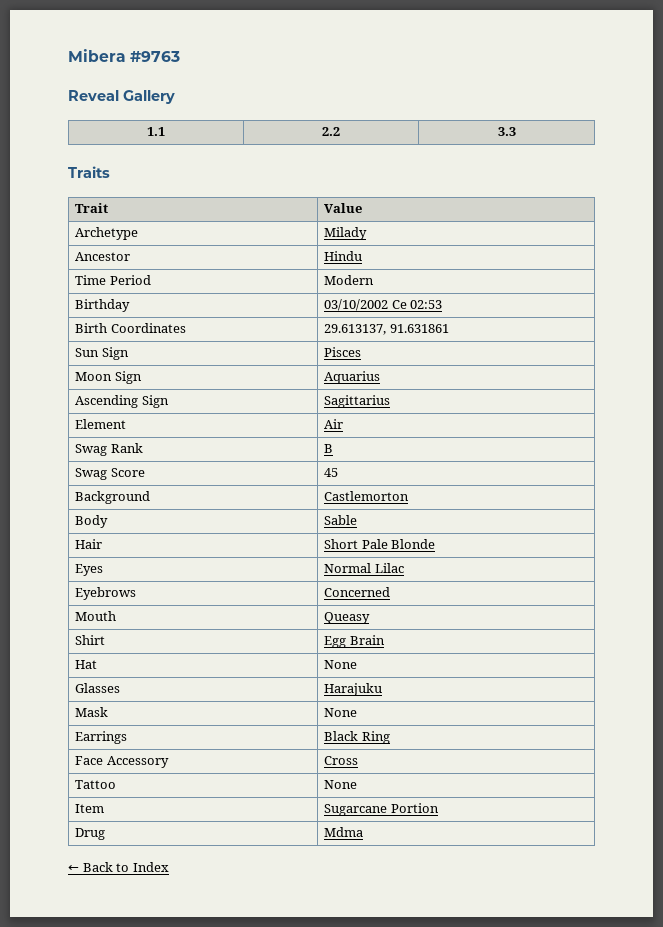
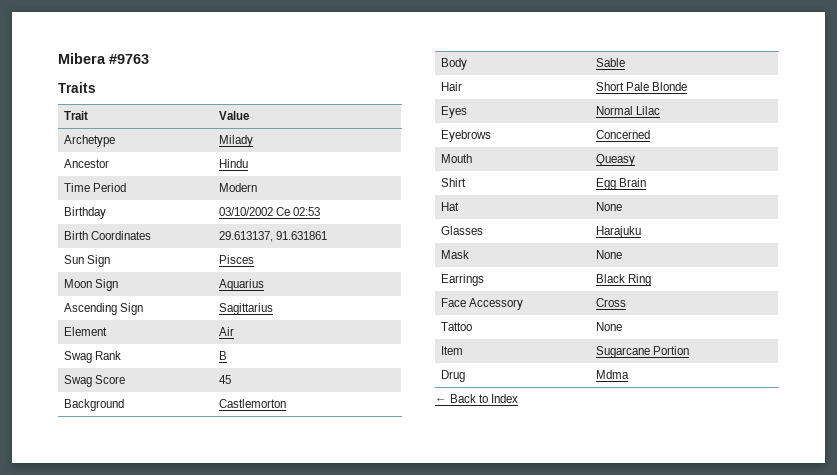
- Reveal Gallery
- 1.1 | 2.2 | 3.3

